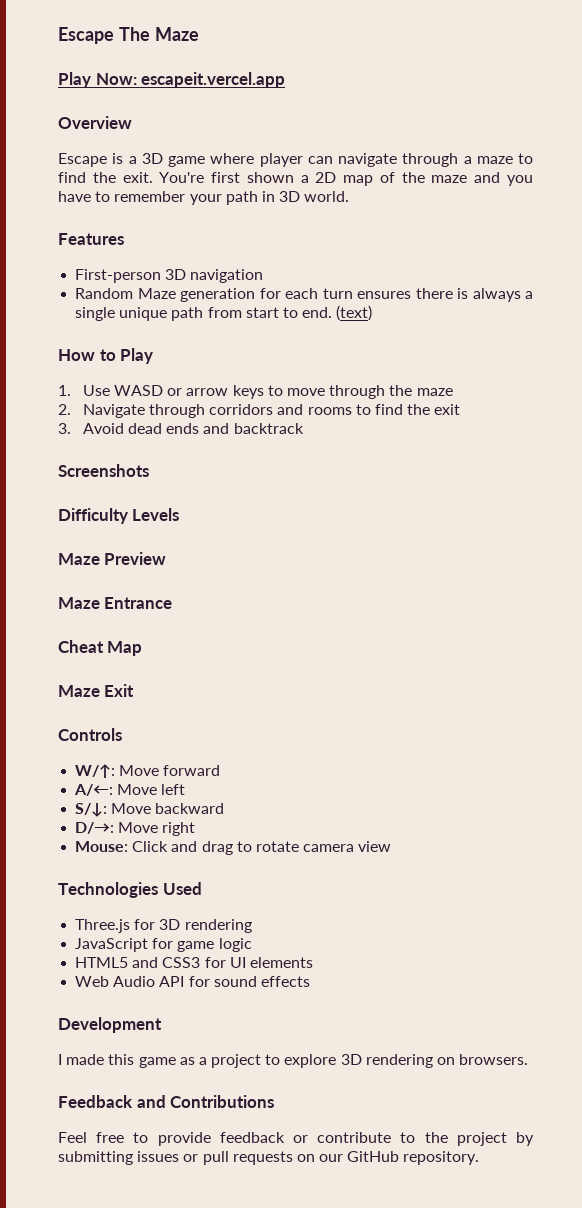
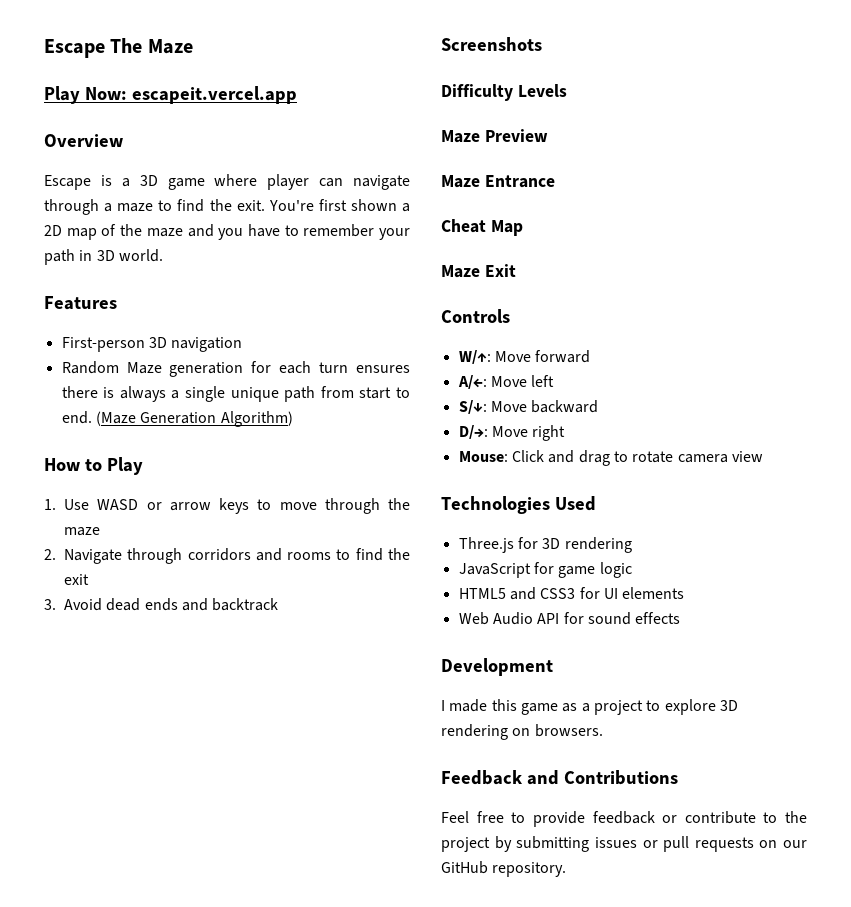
- (text)
+ (Maze Generation Algorithm)

